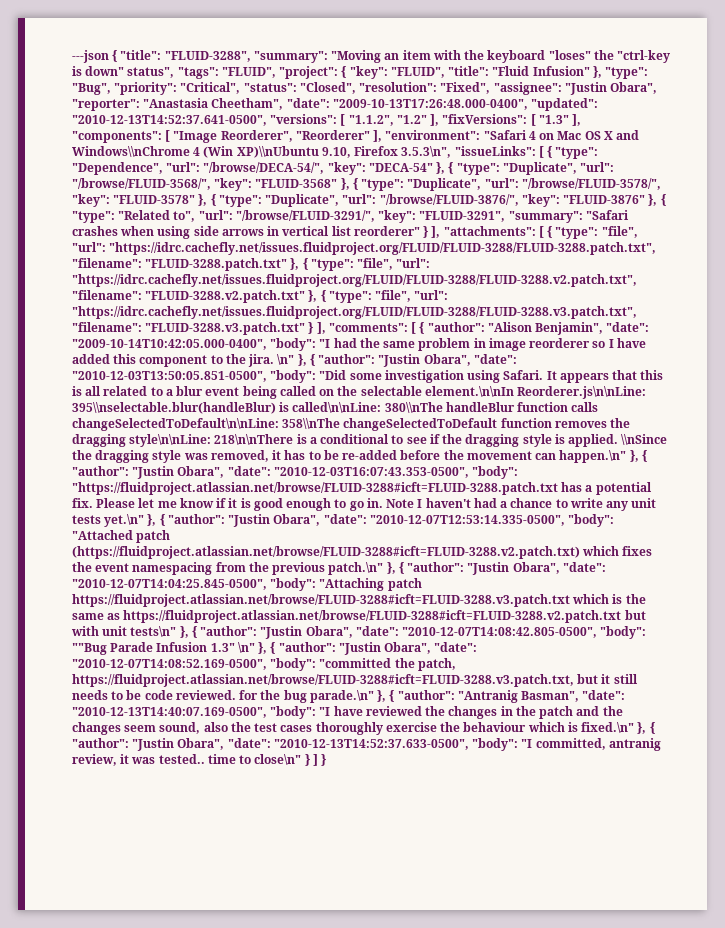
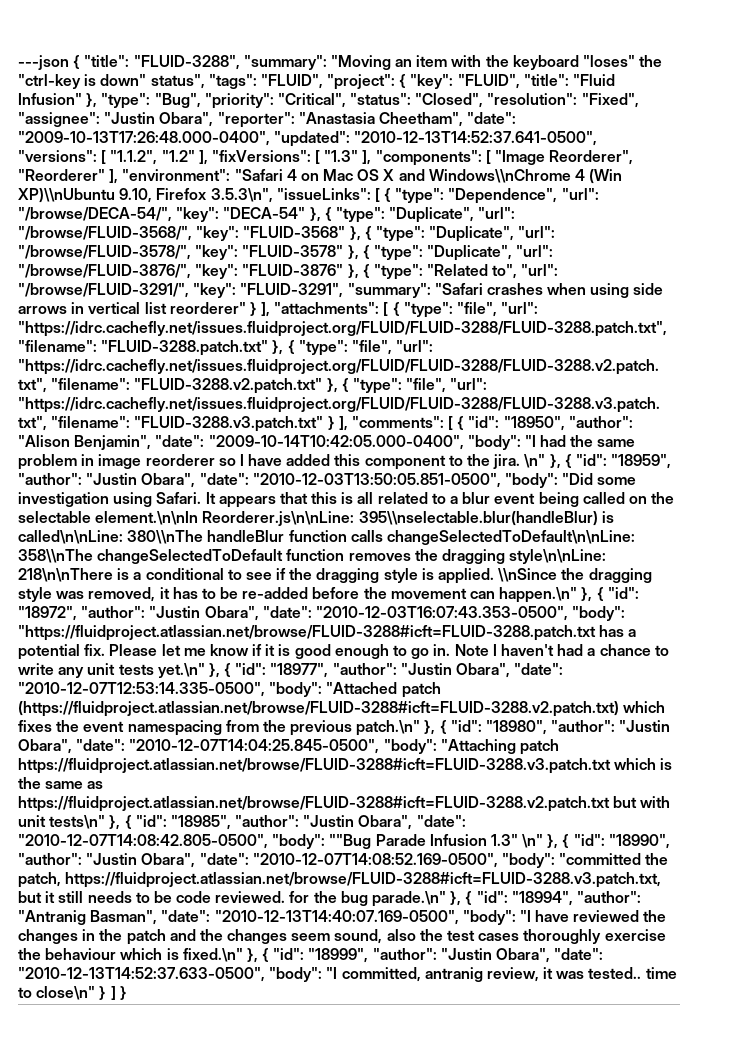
- [ { "author":
+ [ { "id": "18950", "author":
- \n" }, { "author": "Justin Obara", "date": "2010-12-03T13:50:05.851-0500", "body": "Did some investigation using Safari.
+ \n" }, { "id": "18959", "author": "Justin Obara", "date": "2010-12-03T13:50:05.851-0500", "body": "Did some investigation using Safari.
- \\nSince the dragging style was removed, it has to be re-added before the movement can happen.\n" }, { "author": "Justin Obara", "date": "2010-12-03T16:07:43.353-0500", "body": "https://fluidproject.atlassian.net/browse/FLUID-3288#icft=FLUID-3288.patch.txt has a potential fix.
+ \\nSince the dragging style was removed, it has to be re-added before the movement can happen.\n" }, { "id": "18972", "author": "Justin Obara", "date": "2010-12-03T16:07:43.353-0500", "body": "https://fluidproject.atlassian.net/browse/FLUID-3288#icft=FLUID-3288.patch.txt has a potential fix.
- Note I haven't had a chance to write any unit tests yet.\n" }, { "author":
+ Note I haven't had a chance to write any unit tests yet.\n" }, { "id": "18977", "author":
- "Attached patch (https://fluidproject.atlassian.net/browse/FLUID-3288#icft=FLUID-3288.v2.patch.txt) which fixes the event namespacing from the previous patch.\n" }, { "author":
+ "Attached patch (https://fluidproject.atlassian.net/browse/FLUID-3288#icft=FLUID-3288.v2.patch.txt) which fixes the event namespacing from the previous patch.\n" }, { "id": "18980", "author":
- "Attaching patch https://fluidproject.atlassian.net/browse/FLUID-3288#icft=FLUID-3288.v3.patch.txt which is the same as https://fluidproject.atlassian.net/browse/FLUID-3288#icft=FLUID-3288.v2.patch.txt but with unit tests\n" }, { "author":
+ "Attaching patch https://fluidproject.atlassian.net/browse/FLUID-3288#icft=FLUID-3288.v3.patch.txt which is the same as https://fluidproject.atlassian.net/browse/FLUID-3288#icft=FLUID-3288.v2.patch.txt but with unit tests\n" }, { "id": "18985", "author":
- ""Bug Parade Infusion 1.3" \n" }, { "author":
+ ""Bug Parade Infusion 1.3" \n" }, { "id": "18990", "author":
- "committed the patch, https://fluidproject.atlassian.net/browse/FLUID-3288#icft=FLUID-3288.v3.patch.txt, but it still needs to be code reviewed. for the bug parade.\n" }, { "author":
+ "committed the patch, https://fluidproject.atlassian.net/browse/FLUID-3288#icft=FLUID-3288.v3.patch.txt, but it still needs to be code reviewed. for the bug parade.\n" }, { "id": "18994", "author":
- "I have reviewed the changes in the patch and the changes seem sound, also the test cases thoroughly exercise the behaviour which is fixed.\n" }, { "author":
+ "I have reviewed the changes in the patch and the changes seem sound, also the test cases thoroughly exercise the behaviour which is fixed.\n" }, { "id": "18999", "author":

